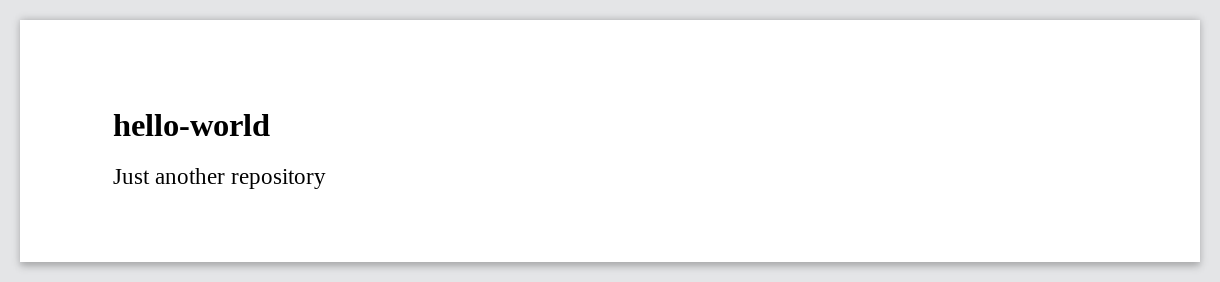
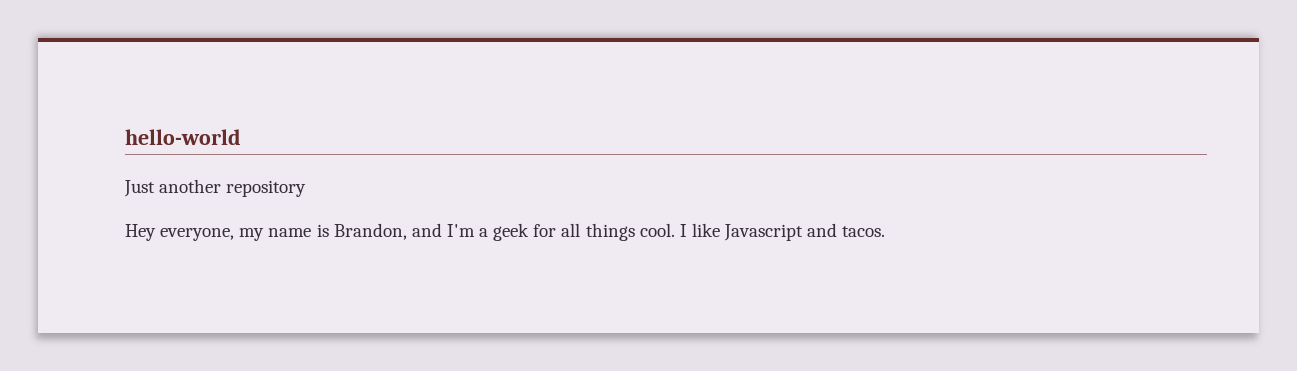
+ Hey everyone, my name is Brandon, and I'm a geek for all things cool. I like Javascript and tacos.

